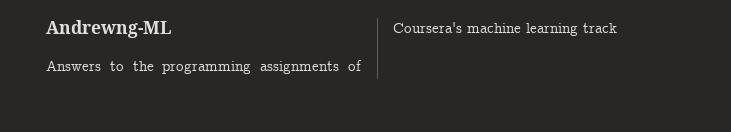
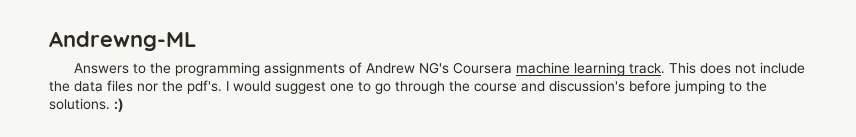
- Answers to the programming assignments of Coursera's machine learning track
+ Answers to the programming assignments of Andrew NG's Coursera machine learning track. This does not include the data files nor the pdf's. I would suggest one to go through the course and discussion's before jumping to the solutions. :)

